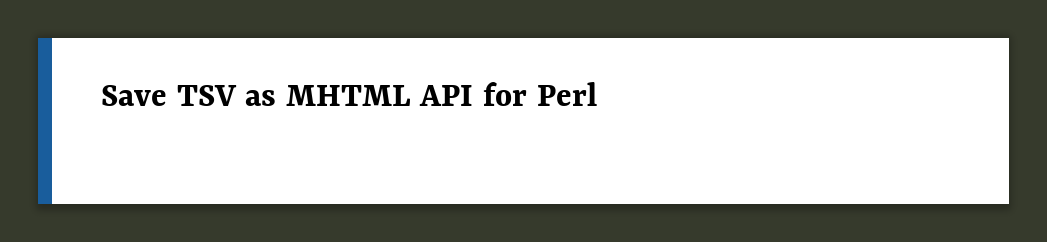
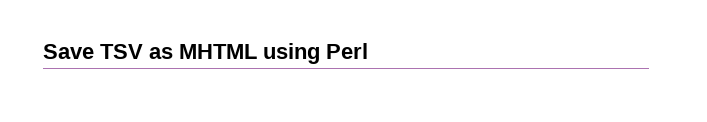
- Save TSV as MHTML API for Perl
+ Save TSV as MHTML using Perl

